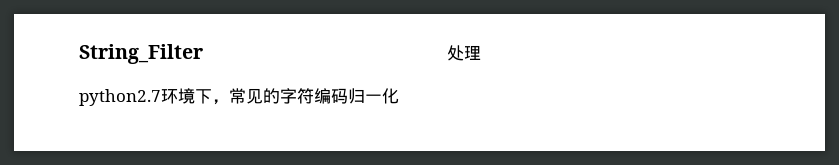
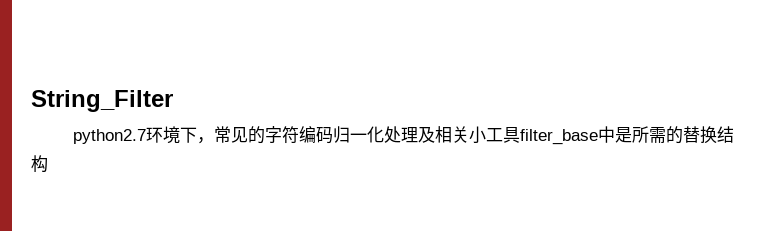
- python2.7环境下，常见的字符编码归一化处理
+ python2.7环境下，常见的字符编码归一化处理及相关小工具filter_base中是所需的替换结构

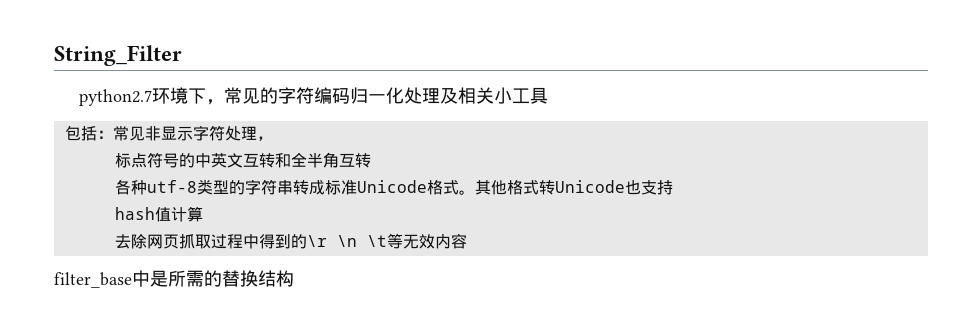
- python2.7环境下，常见的字符编码归一化处理及相关小工具filter_base中是所需的替换结构
+ python2.7环境下，常见的字符编码归一化处理及相关小工具
+ 包括：常见非显示字符处理，
+ 标点符号的中英文互转和全半角互转
+ 各种utf-8类型的字符串转成标准Unicode格式。其他格式转Unicode也支持
+ hash值计算
+ 去除网页抓取过程中得到的\r \n \t等无效内容
+ filter_base中是所需的替换结构

